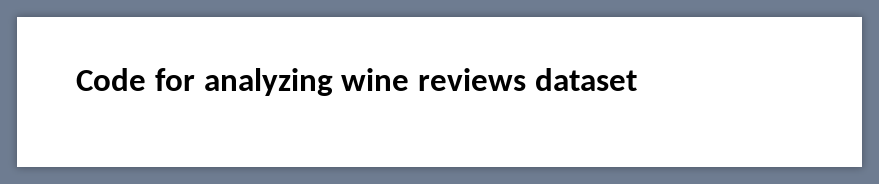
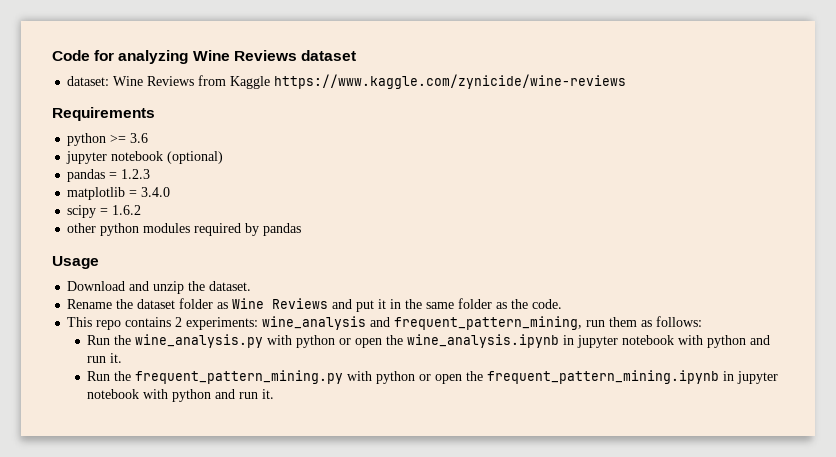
- Code for analyzing wine reviews dataset
+ Code for analyzing Wine Reviews dataset
+ dataset: Wine Reviews from Kaggle https://www.kaggle.com/zynicide/wine-reviews
+ Requirements
+ python >= 3.6
+ jupyter notebook (optional)
+ pandas = 1.2.3
+ matplotlib = 3.4.0
+ scipy = 1.6.2
+ other python modules required by pandas
+ Usage
+ Download and unzip the dataset.
+ Rename the dataset folder as Wine Reviews and put it in the same folder as the code.
+ This repo contains 2 experiments: wine_analysis and frequent_pattern_mining, run them as follows:
+ Run the wine_analysis.py with python or open the wine_analysis.ipynb in jupyter notebook with python and run it.
+ Run the frequent_pattern_mining.py with python or open the frequent_pattern_mining.ipynb in jupyter notebook with python and run it.

